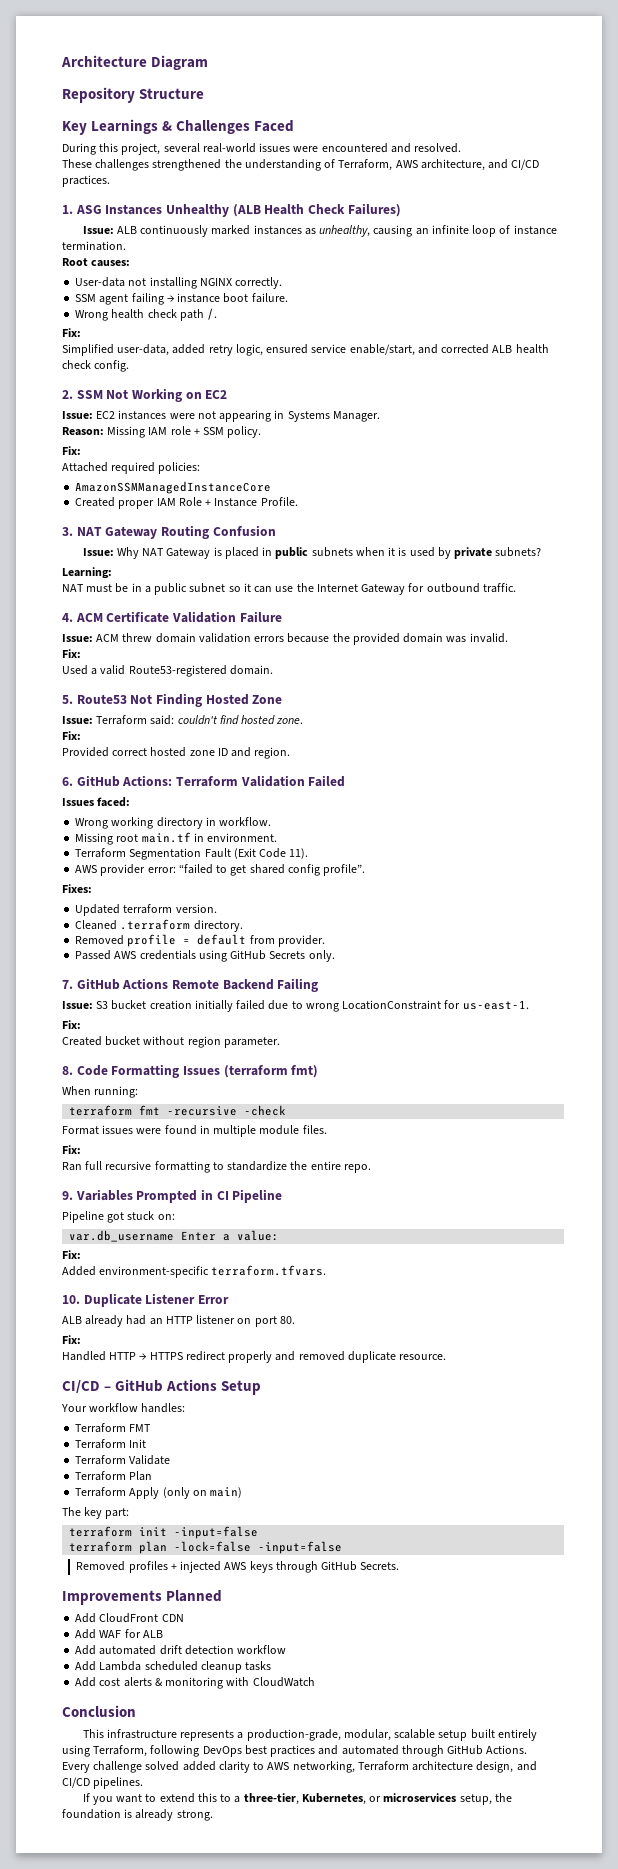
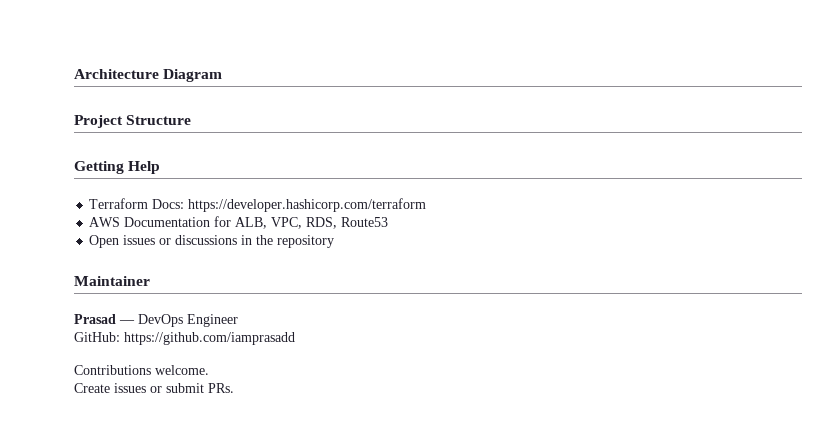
- Repository Structure
+ Project Structure
- Key Learnings & Challenges Faced
- During this project, several real‑world issues were encountered and resolved.
- These challenges strengthened the understanding of Terraform, AWS architecture, and CI/CD practices.
- 1. ASG Instances Unhealthy (ALB Health Check Failures)
- Issue: ALB continuously marked instances as unhealthy, causing an infinite loop of instance termination.
- Root causes:
- User‑data not installing NGINX correctly.
- SSM agent failing → instance boot failure.
- Wrong health check path /.
- Fix:
- Simplified user‑data, added retry logic, ensured service enable/start, and corrected ALB health check config.
- 2. SSM Not Working on EC2
- Issue: EC2 instances were not appearing in Systems Manager.
- Reason: Missing IAM role + SSM policy.
- Fix:
- Attached required policies:
- AmazonSSMManagedInstanceCore
- Created proper IAM Role + Instance Profile.
- 3. NAT Gateway Routing Confusion
- Issue: Why NAT Gateway is placed in public subnets when it is used by private subnets?
- Learning:
- NAT must be in a public subnet so it can use the Internet Gateway for outbound traffic.
- 4. ACM Certificate Validation Failure
- Issue: ACM threw domain validation errors because the provided domain was invalid.
- Fix:
- Used a valid Route53‑registered domain.
- 5. Route53 Not Finding Hosted Zone
- Issue: Terraform said: couldn't find hosted zone.
- Fix:
- Provided correct hosted zone ID and region.
- 6. GitHub Actions: Terraform Validation Failed
- Issues faced:
- Wrong working directory in workflow.
- Missing root main.tf in environment.
- Terraform Segmentation Fault (Exit Code 11).
- AWS provider error: “failed to get shared config profile”.
- Fixes:
- Updated terraform version.
- Cleaned .terraform directory.
- Removed profile = default from provider.
- Passed AWS credentials using GitHub Secrets only.
- 7. GitHub Actions Remote Backend Failing
- Issue: S3 bucket creation initially failed due to wrong LocationConstraint for us-east-1.
- Fix:
- Created bucket without region parameter.
- 8. Code Formatting Issues (terraform fmt)
- When running:
- terraform fmt -recursive -check
- Format issues were found in multiple module files.
- Fix:
- Ran full recursive formatting to standardize the entire repo.
- 9. Variables Prompted in CI Pipeline
- Pipeline got stuck on:
- var.db_username Enter a value:
- Fix:
- Added environment‑specific terraform.tfvars.
- 10. Duplicate Listener Error
- ALB already had an HTTP listener on port 80.
- Fix:
- Handled HTTP → HTTPS redirect properly and removed duplicate resource.
- CI/CD – GitHub Actions Setup
- Your workflow handles:
- Terraform FMT
- Terraform Init
- Terraform Validate
- Terraform Plan
- Terraform Apply (only on main)
- The key part:
- terraform init -input=false
- terraform plan -lock=false -input=false
- Removed profiles + injected AWS keys through GitHub Secrets.
- Improvements Planned
- Add CloudFront CDN
- Add WAF for ALB
- Add automated drift detection workflow
- Add Lambda scheduled cleanup tasks
- Add cost alerts & monitoring with CloudWatch
- Conclusion
- This infrastructure represents a production‑grade, modular, scalable setup built entirely using Terraform, following DevOps best practices and automated through GitHub Actions.
- Every challenge solved added clarity to AWS networking, Terraform architecture design, and CI/CD pipelines.
- If you want to extend this to a three‑tier, Kubernetes, or microservices setup, the foundation is already strong.
+ Getting Help
+ Terraform Docs: https://developer.hashicorp.com/terraform
+ AWS Documentation for ALB, VPC, RDS, Route53
+ Open issues or discussions in the repository
+ Maintainer
+ Prasad — DevOps Engineer
+ GitHub: https://github.com/iamprasadd
+ Contributions welcome.
+ Create issues or submit PRs.

